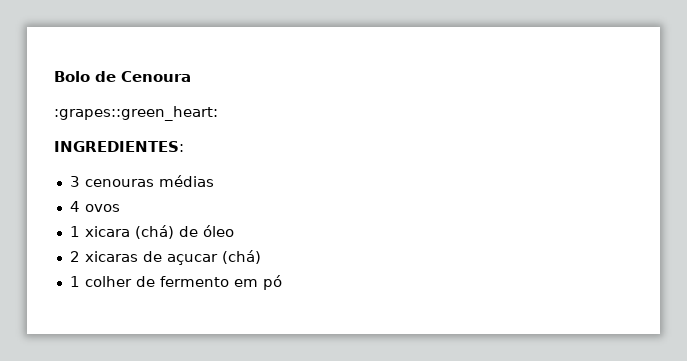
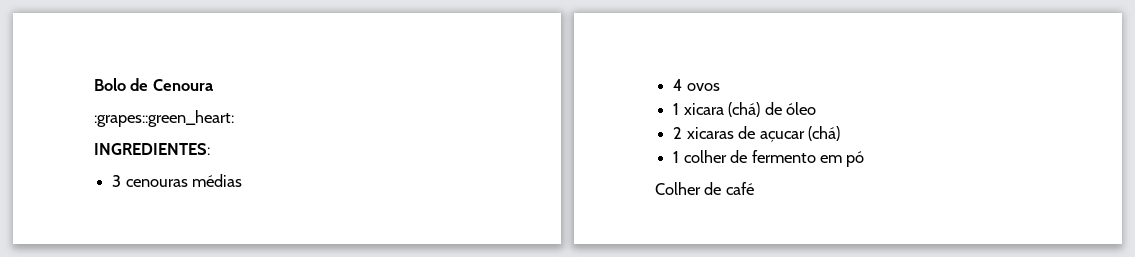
+ Colher de café

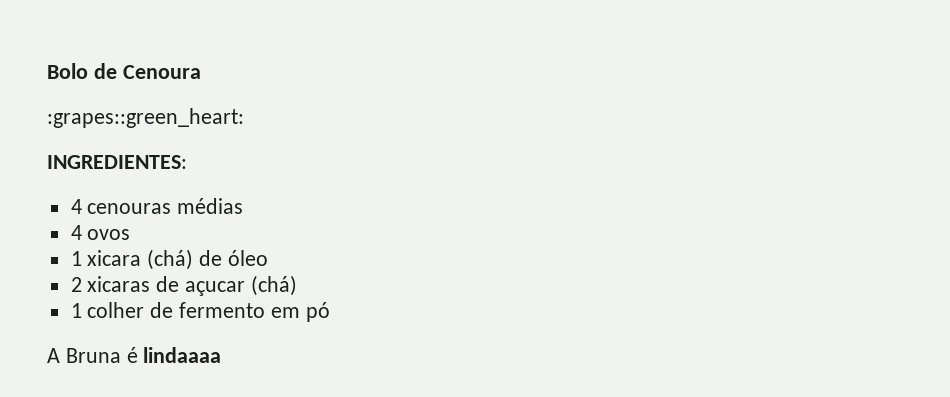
- 3 cenouras médias
+ 4 cenouras médias
- Colher de café
+ A Bruna é lindaaaa

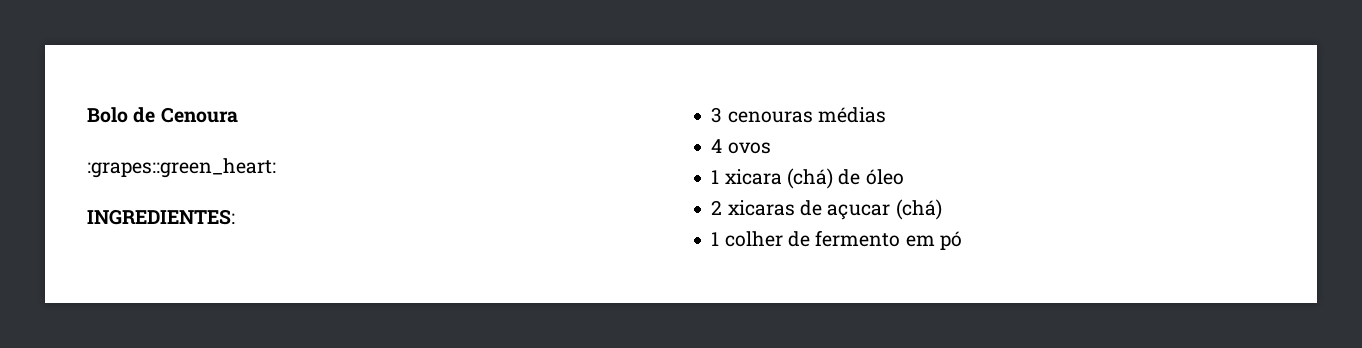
- 4 cenouras médias
+ 3 cenouras médias
- A Bruna é lindaaaa

